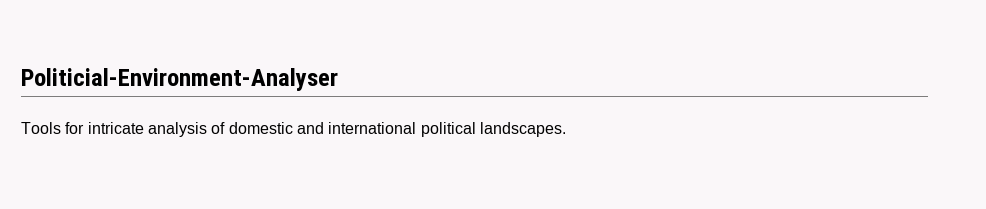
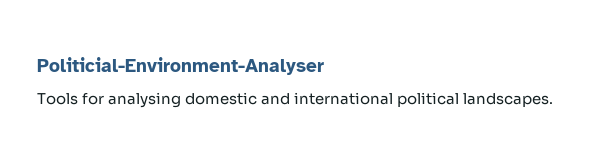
- Tools for intricate analysis of domestic and international political landscapes.
+ Tools for analysing domestic and international political landscapes.

